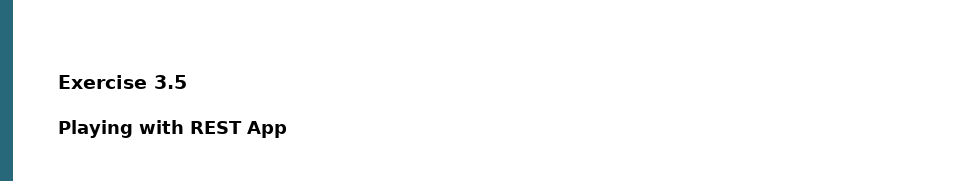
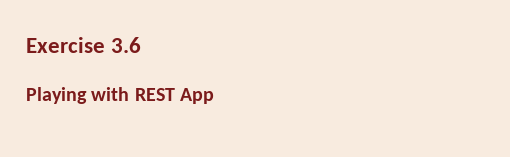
- Exercise 3.5
+ Exercise 3.6

